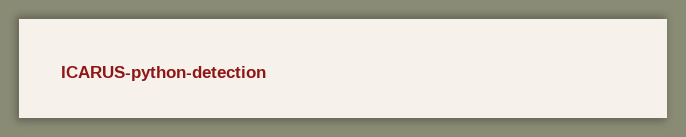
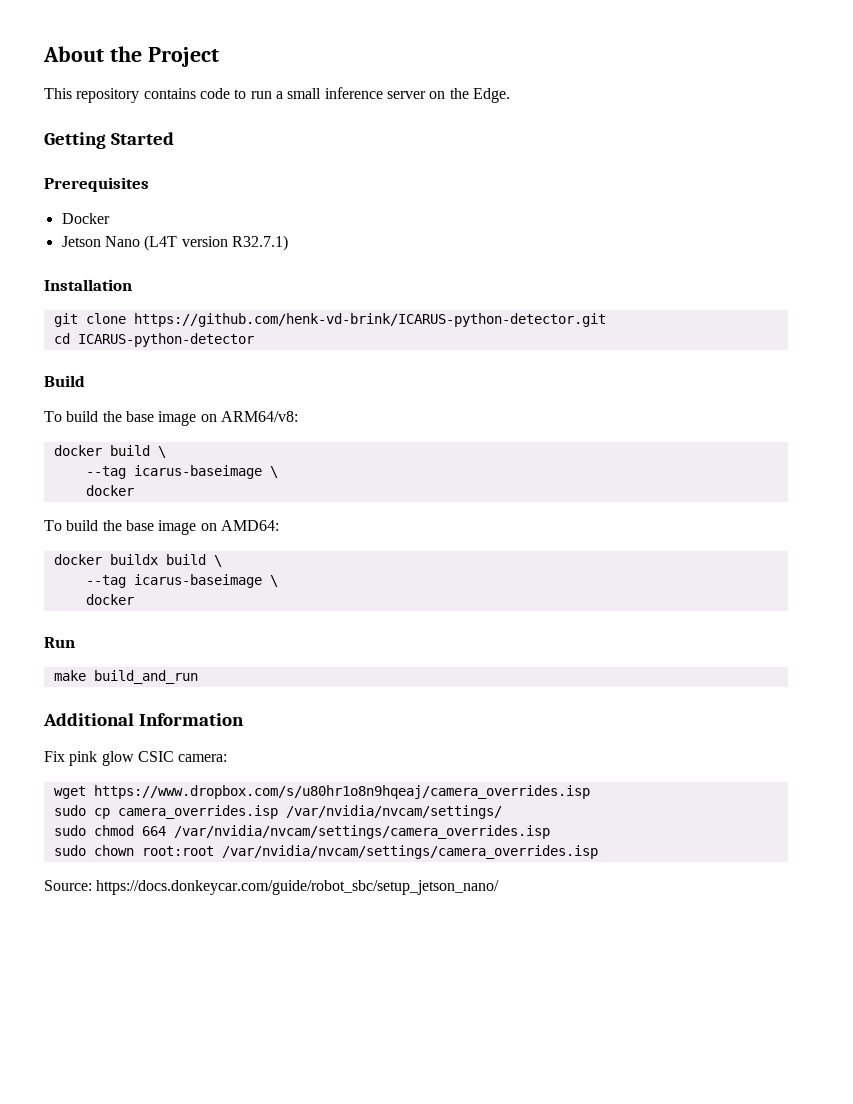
- ICARUS-python-detection
+ About the Project
+ This repository contains code to run a small inference server on the Edge.
+ Getting Started
+ Prerequisites
+ Docker
+ Jetson Nano (L4T version R32.7.1)
+ Installation
+ git clone https://github.com/henk-vd-brink/ICARUS-python-detector.git
+ cd ICARUS-python-detector
+ Build
+ To build the base image on ARM64/v8:
+ docker build \
+ --tag icarus-baseimage \
+ docker
+ To build the base image on AMD64:
+ docker buildx build \
+ --tag icarus-baseimage \
+ docker
+ Run
+ make build_and_run
+ Additional Information
+ Fix pink glow CSIC camera:
+ wget https://www.dropbox.com/s/u80hr1o8n9hqeaj/camera_overrides.isp
+ sudo cp camera_overrides.isp /var/nvidia/nvcam/settings/
+ sudo chmod 664 /var/nvidia/nvcam/settings/camera_overrides.isp
+ sudo chown root:root /var/nvidia/nvcam/settings/camera_overrides.isp
+ Source: https://docs.donkeycar.com/guide/robot_sbc/setup_jetson_nano/

